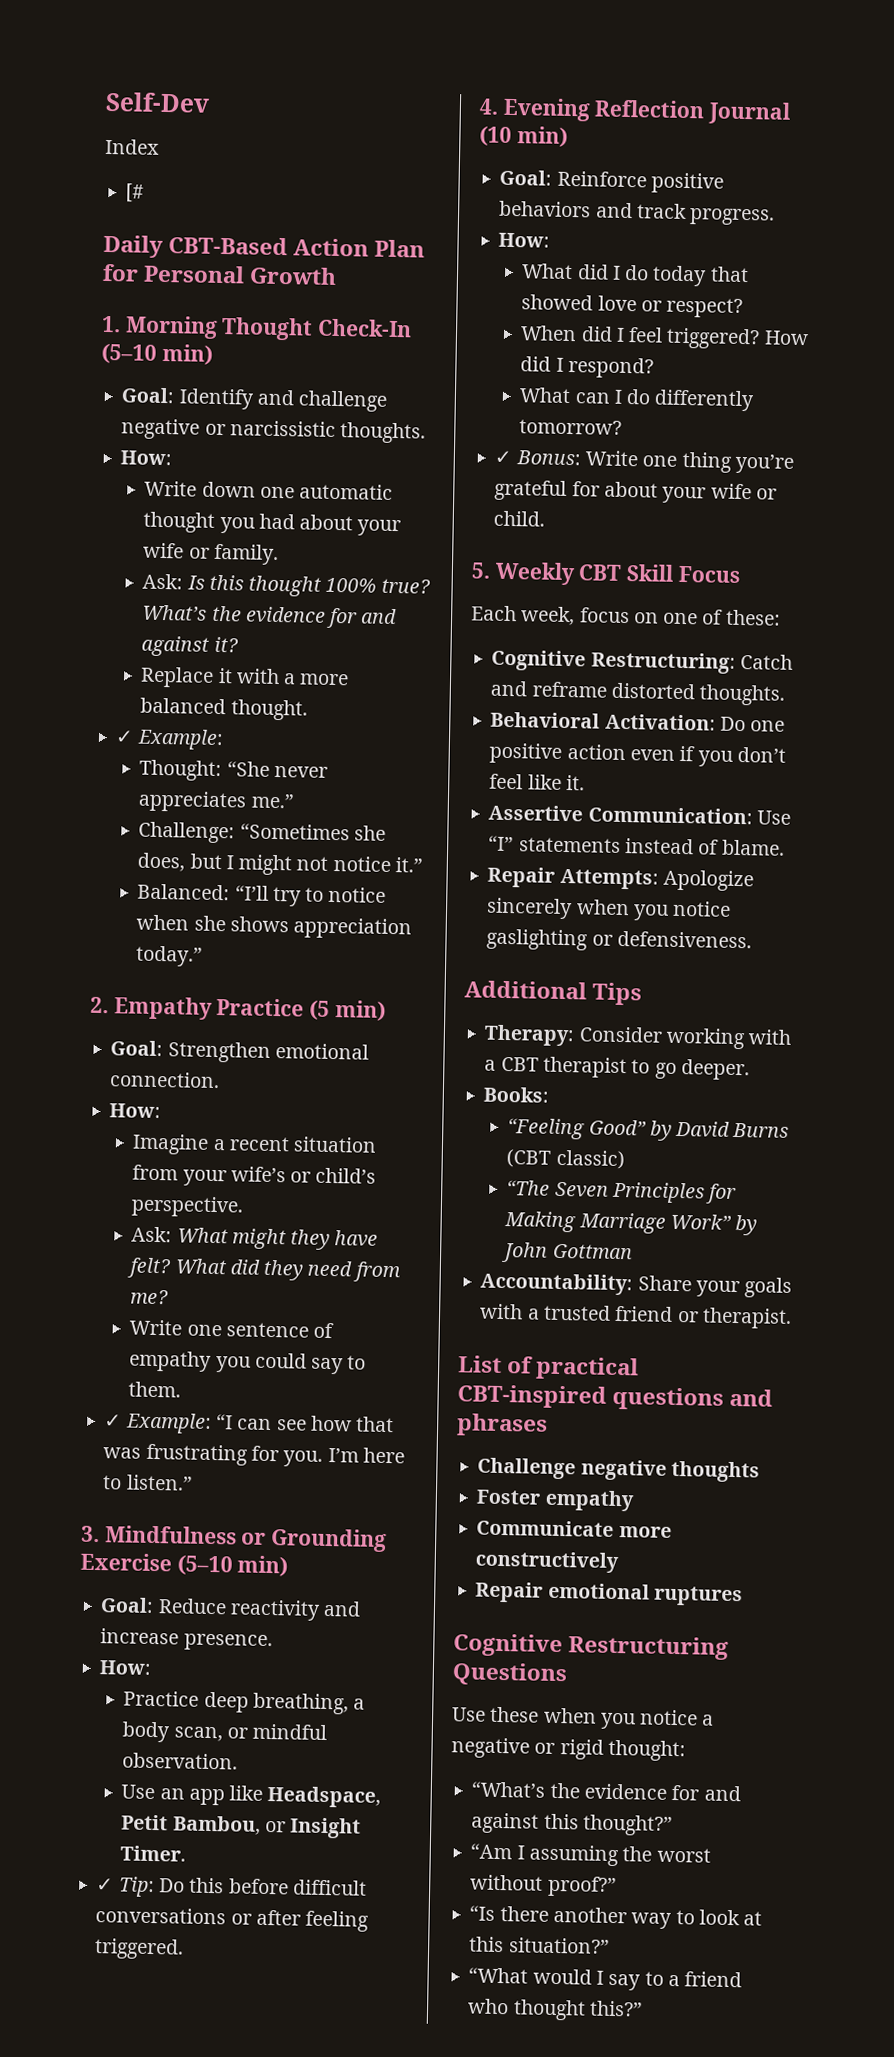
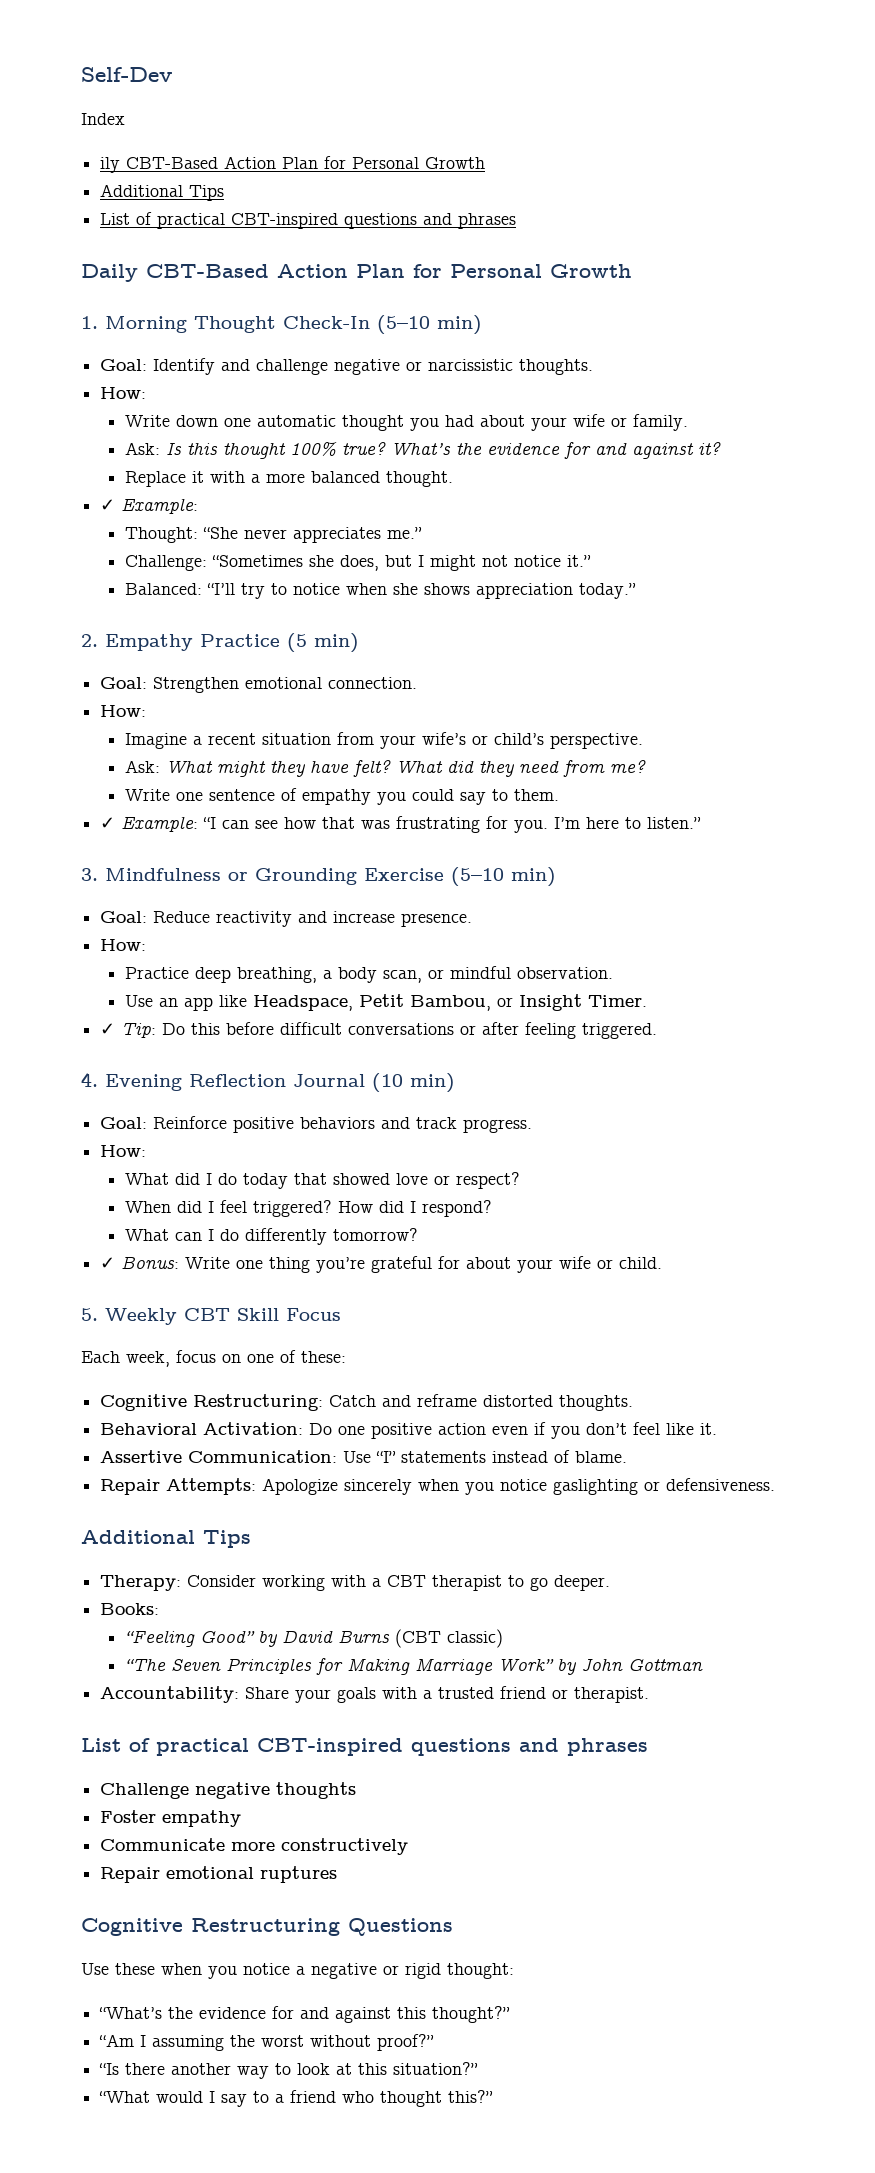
- [#
+ ily CBT-Based Action Plan for Personal Growth
+ Additional Tips
+ List of practical CBT-inspired questions and phrases

